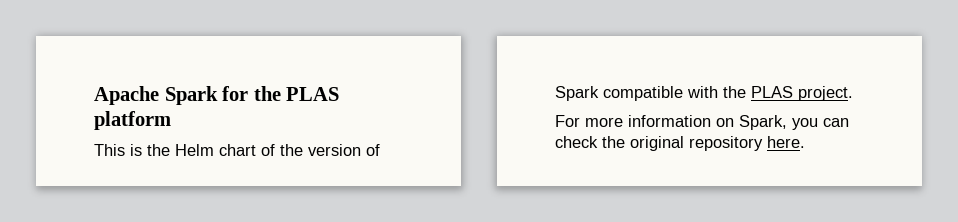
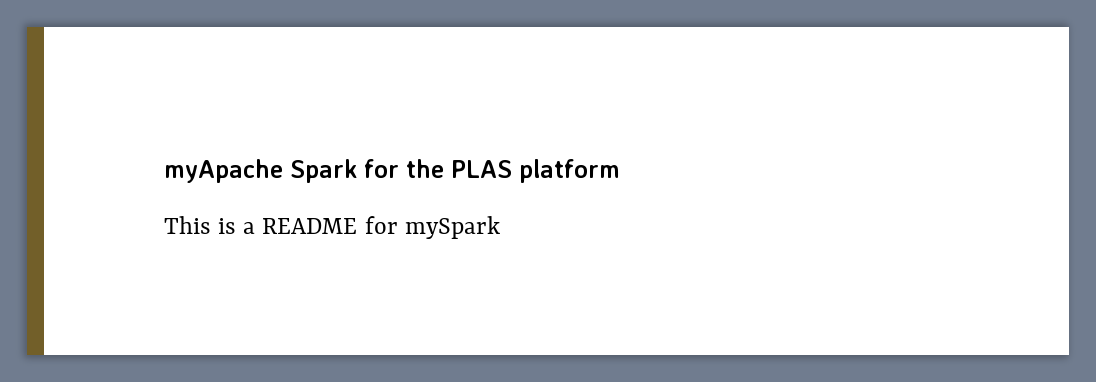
- Apache Spark for the PLAS platform
+ myApache Spark for the PLAS platform
- This is the Helm chart of the version of Spark compatible with the PLAS project.
- For more information on Spark, you can check the original repository here.
+ This is a README for mySpark

